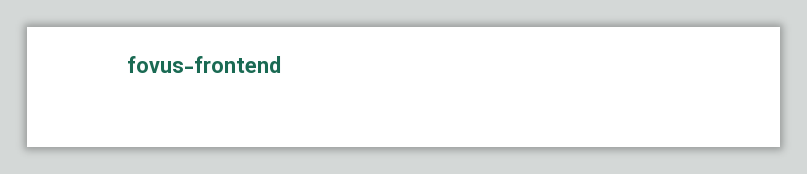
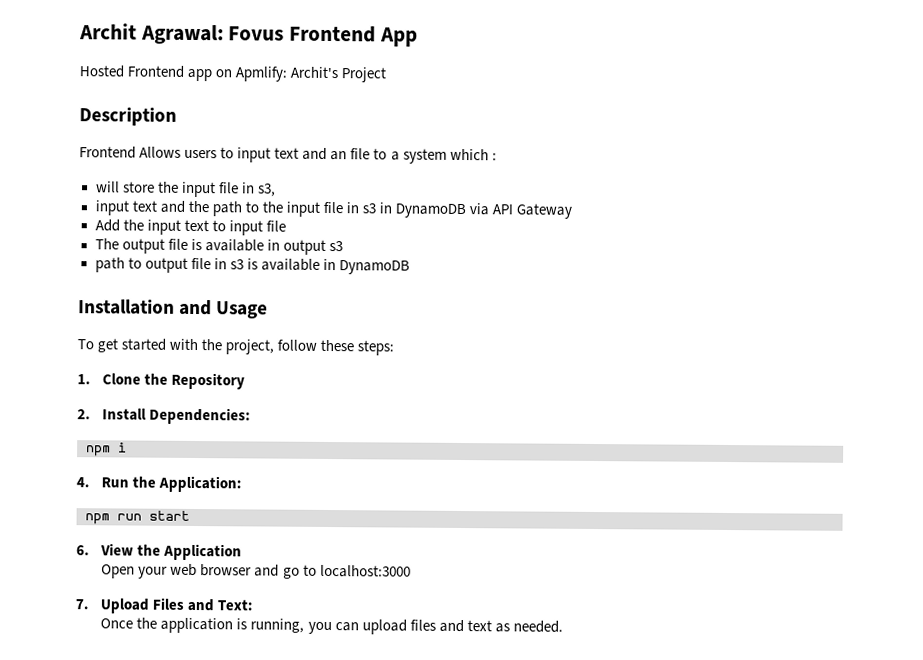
- fovus-frontend
+ Archit Agrawal: Fovus Frontend App
+ Hosted Frontend app on Apmlify: Archit's Project
+ Description
+ Frontend Allows users to input text and an file to a system which :
+ will store the input file in s3,
+ input text and the path to the input file in s3 in DynamoDB via API Gateway
+ Add the input text to input file
+ The output file is available in output s3
+ path to output file in s3 is available in DynamoDB
+ Installation and Usage
+ To get started with the project, follow these steps:
+ 1. Clone the Repository
+ 2. Install Dependencies:
+ npm i
+ 4. Run the Application:
+ npm run start
+ 6. View the Application
+ Open your web browser and go to localhost:3000
+ 7. Upload Files and Text:
+ Once the application is running, you can upload files and text as needed.

